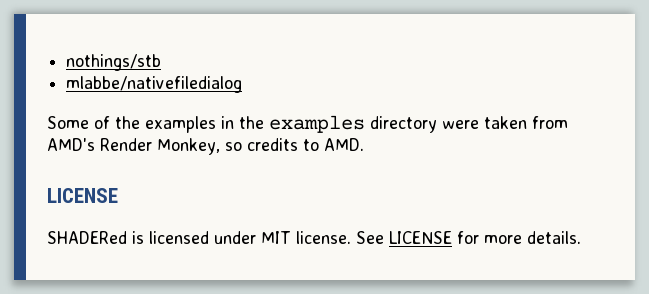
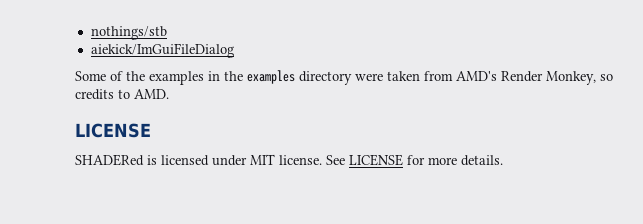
- mlabbe/nativefiledialog
+ aiekick/ImGuiFileDialog

